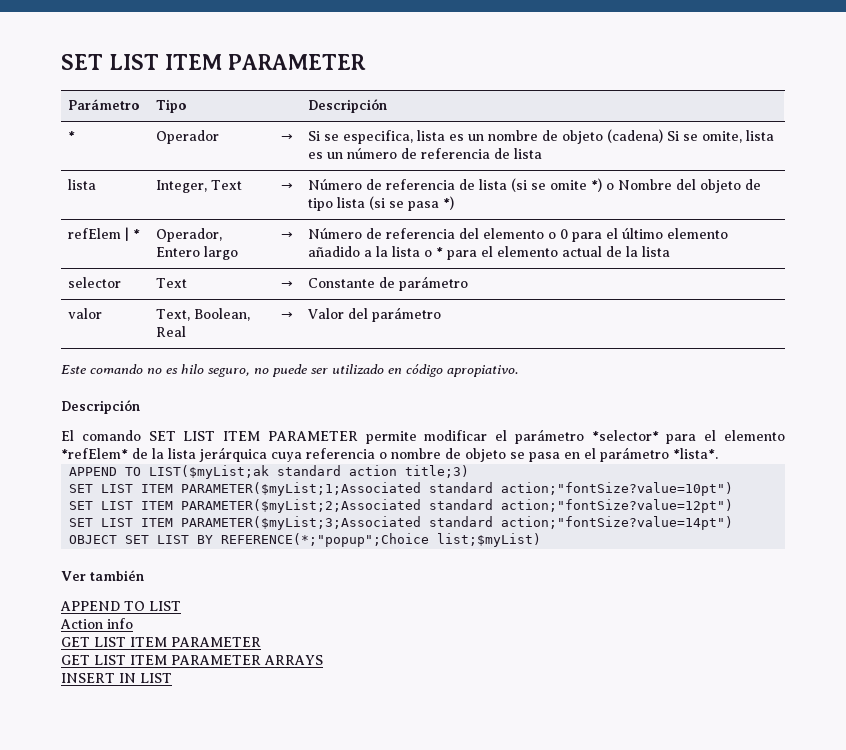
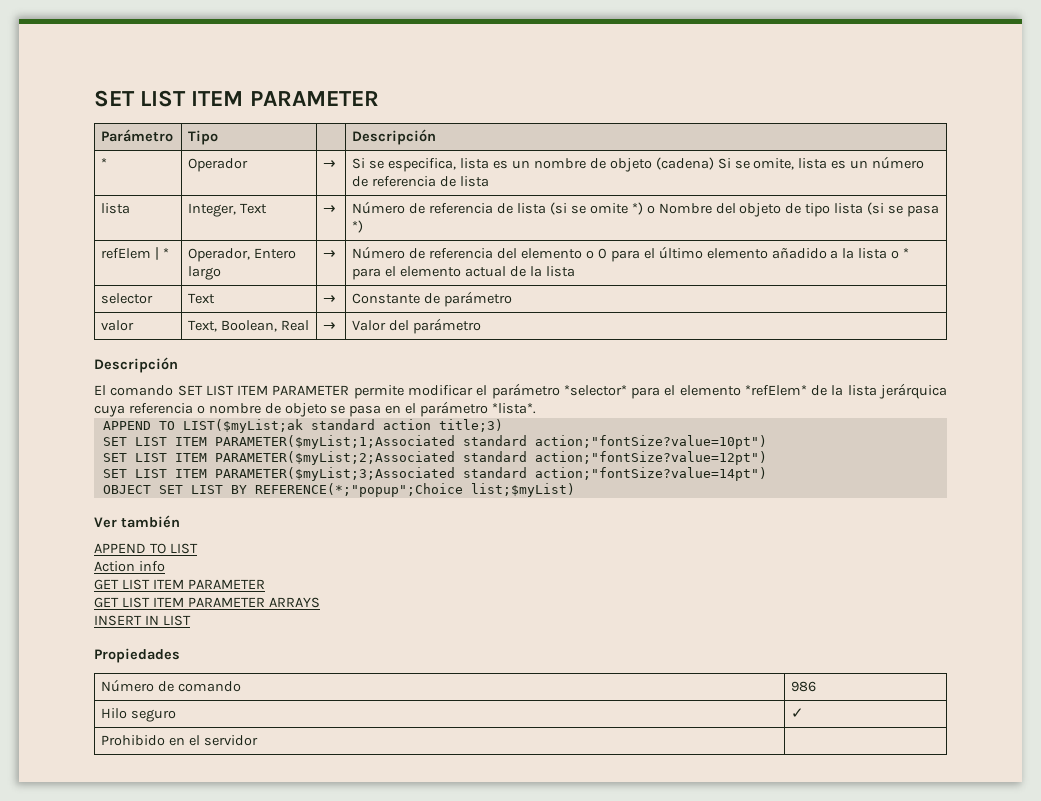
- Este comando no es hilo seguro, no puede ser utilizado en código apropiativo.
+ Propiedades
+ Número de comando | 986
+ Hilo seguro | ✓
+ Prohibido en el servidor |

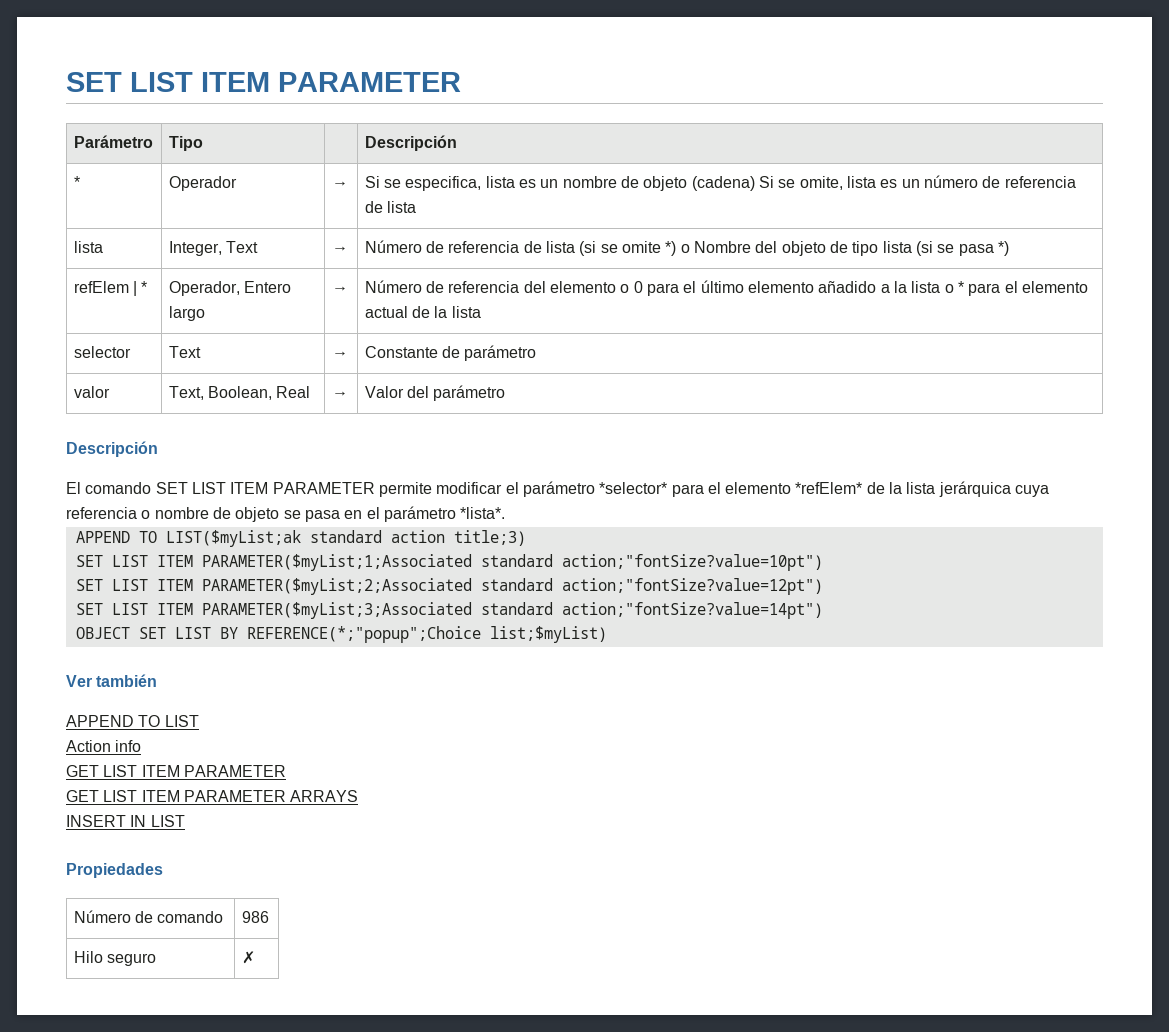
- Hilo seguro | ✓
- Prohibido en el servidor |
+ Hilo seguro | ✗

